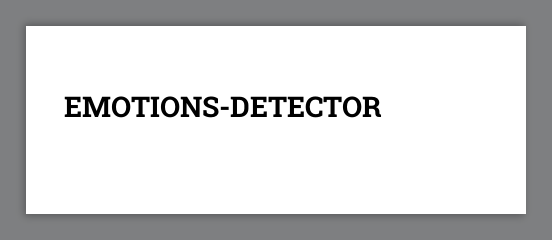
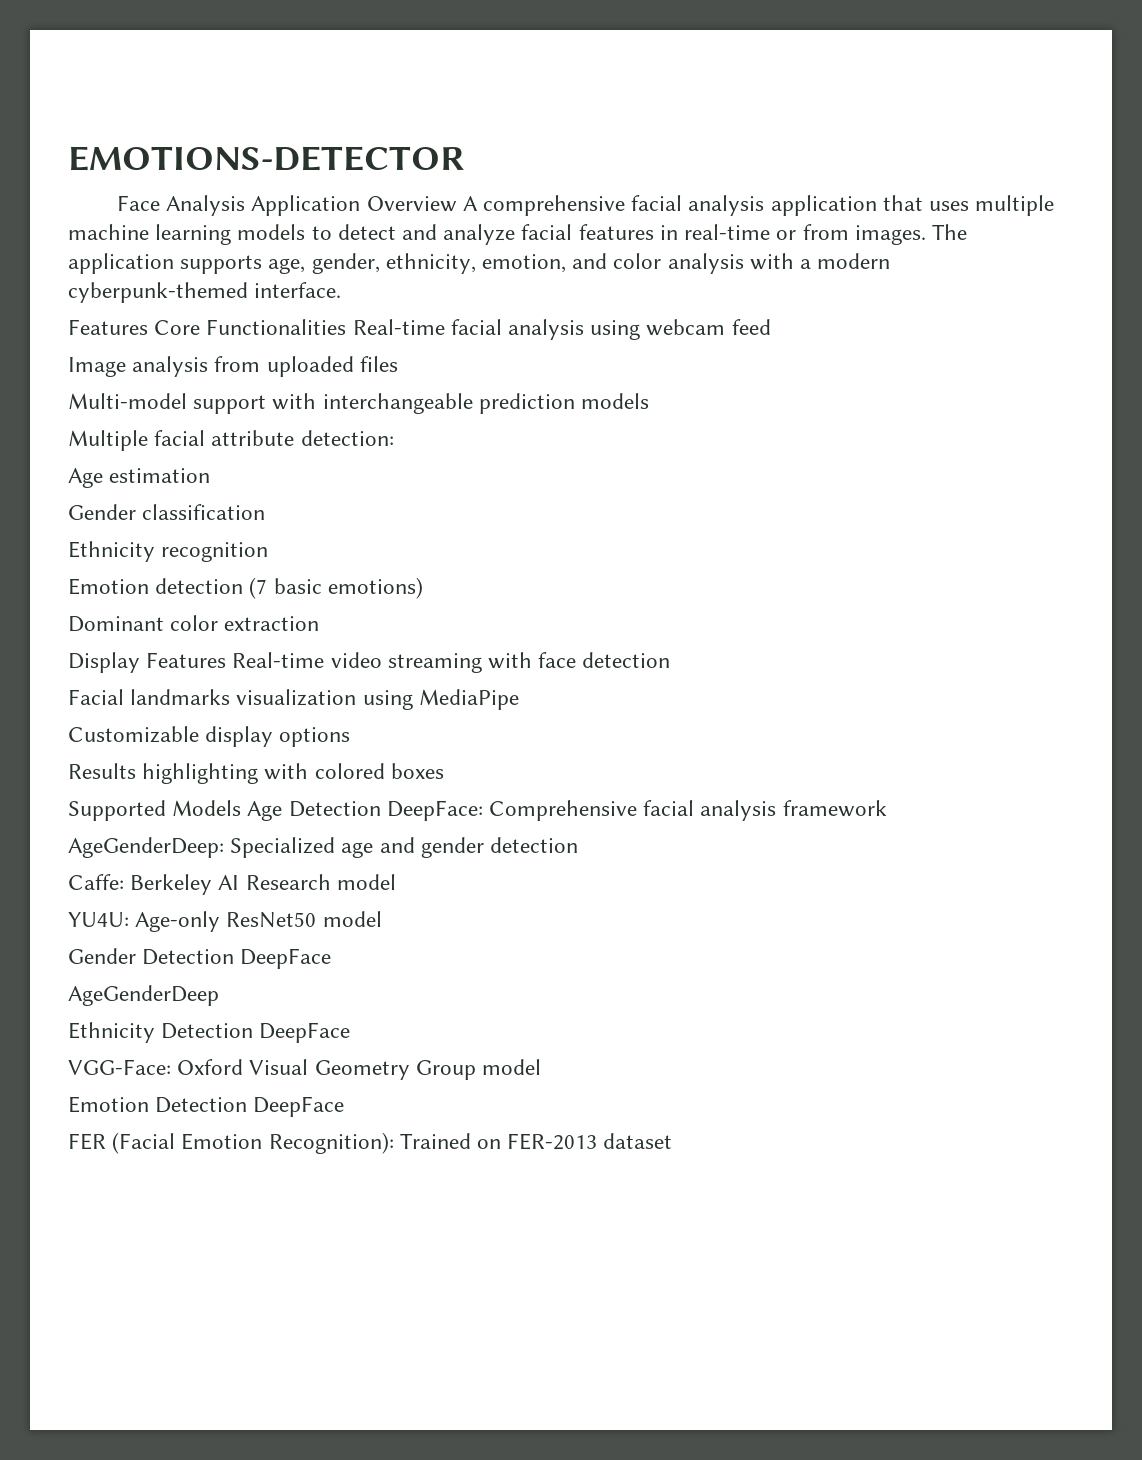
+ Face Analysis Application Overview A comprehensive facial analysis application that uses multiple machine learning models to detect and analyze facial features in real-time or from images. The application supports age, gender, ethnicity, emotion, and color analysis with a modern cyberpunk-themed interface.
+ Features Core Functionalities Real-time facial analysis using webcam feed
+ Image analysis from uploaded files
+ Multi-model support with interchangeable prediction models
+ Multiple facial attribute detection:
+ Age estimation
+ Gender classification
+ Ethnicity recognition
+ Emotion detection (7 basic emotions)
+ Dominant color extraction
+ Display Features Real-time video streaming with face detection
+ Facial landmarks visualization using MediaPipe
+ Customizable display options
+ Results highlighting with colored boxes
+ Supported Models Age Detection DeepFace: Comprehensive facial analysis framework
+ AgeGenderDeep: Specialized age and gender detection
+ Caffe: Berkeley AI Research model
+ YU4U: Age-only ResNet50 model
+ Gender Detection DeepFace
+ AgeGenderDeep
+ Ethnicity Detection DeepFace
+ VGG-Face: Oxford Visual Geometry Group model
+ Emotion Detection DeepFace
+ FER (Facial Emotion Recognition): Trained on FER-2013 dataset

